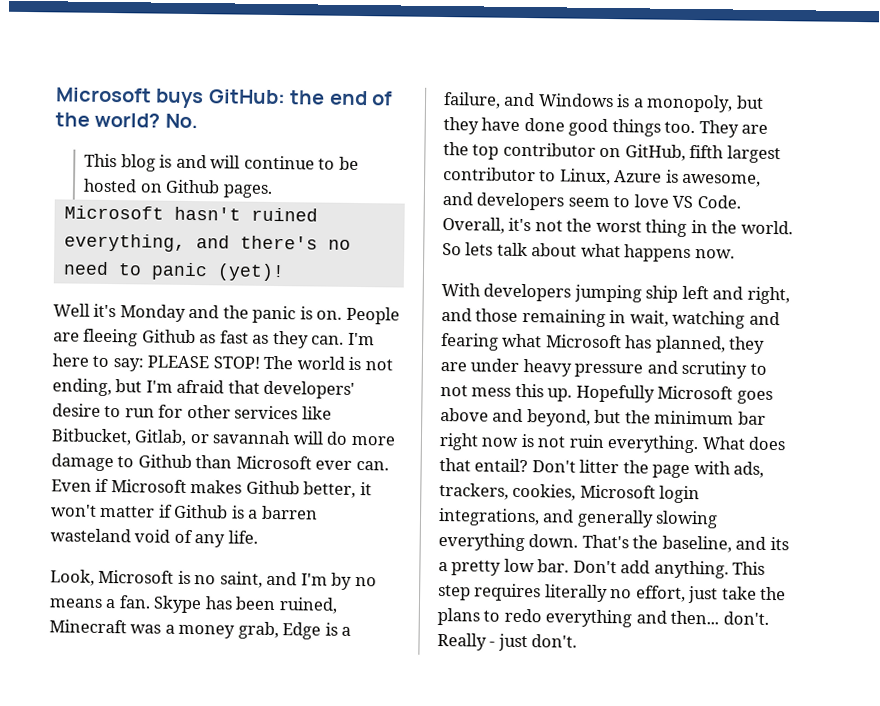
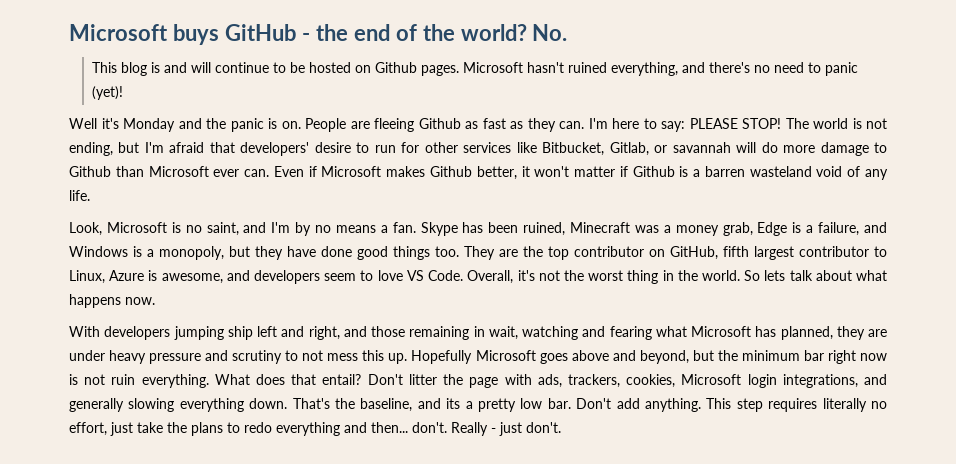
- Microsoft buys GitHub: the end of the world?
+ Microsoft buys GitHub - the end of the world?
- This blog is and will continue to be hosted on Github pages.
- Microsoft hasn't ruined everything, and there's no need to panic (yet)!
+ This blog is and will continue to be hosted on Github pages. Microsoft hasn't ruined everything, and there's no need to panic (yet)!

